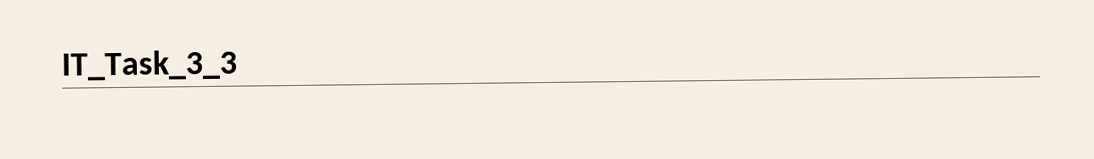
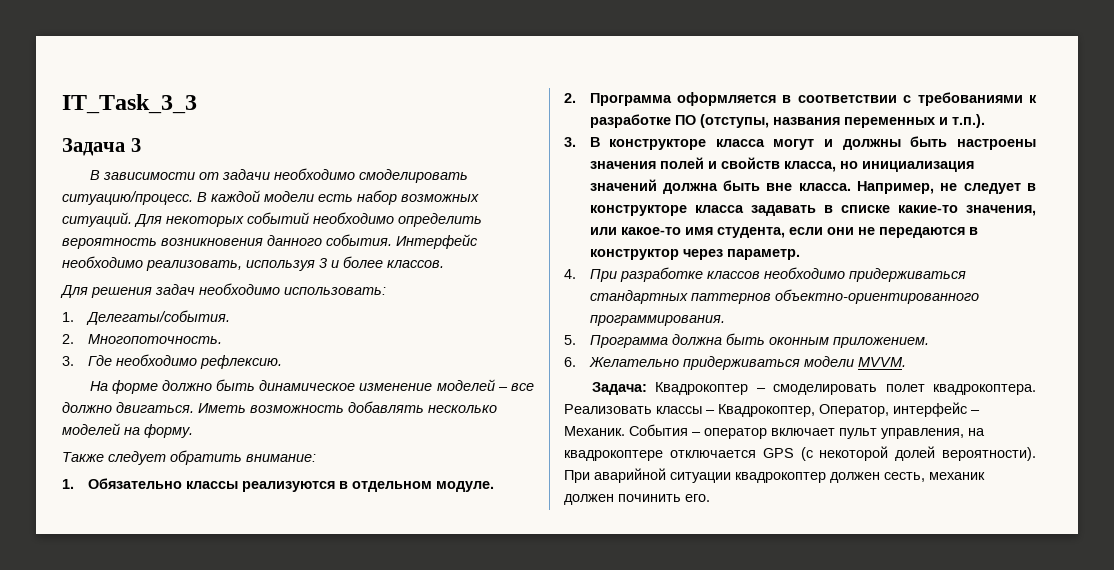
+ Задача 3
+ В зависимости от задачи необходимо смоделировать ситуацию/процесс. В каждой модели есть набор возможных ситуаций. Для некоторых событий необходимо определить вероятность возникновения данного события. Интерфейс необходимо реализовать, используя 3 и более классов.
+ Для решения задач необходимо использовать:
+ 1. Делегаты/события.
+ 2. Многопоточность.
+ 3. Где необходимо рефлексию.
+ На форме должно быть динамическое изменение моделей – все должно двигаться. Иметь возможность добавлять несколько моделей на форму.
+ Также следует обратить внимание:
+ 1. Обязательно классы реализуются в отдельном модуле.
+ 2. Программа оформляется в соответствии с требованиями к разработке ПО (отступы, названия переменных и т.п.).
+ 3. В конструкторе класса могут и должны быть настроены значения полей и свойств класса, но инициализация значений должна быть вне класса. Например, не следует в конструкторе класса задавать в списке какие-то значения, или какое-то имя студента, если они не передаются в конструктор через параметр.
+ 4. При разработке классов необходимо придерживаться стандартных паттернов объектно-ориентированного программирования.
+ 5. Программа должна быть оконным приложением.
+ 6. Желательно придерживаться модели MVVM.
+ Задача: Квадрокоптер – смоделировать полет квадрокоптера. Реализовать классы – Квадрокоптер, Оператор, интерфейс – Механик. События – оператор включает пульт управления, на квадрокоптере отключается GPS (с некоторой долей вероятности). При аварийной ситуации квадрокоптер должен сесть, механик должен починить его.

